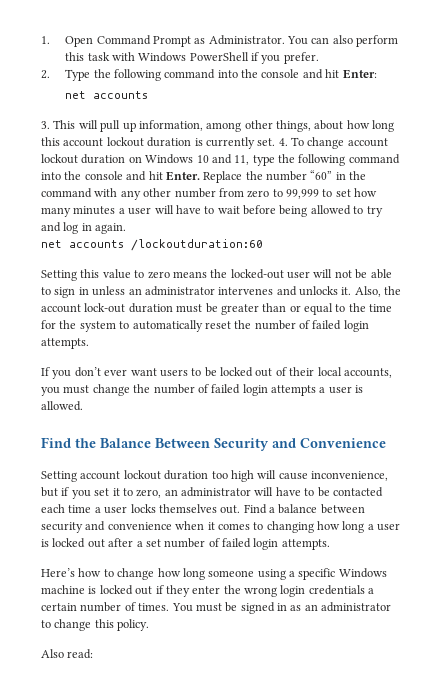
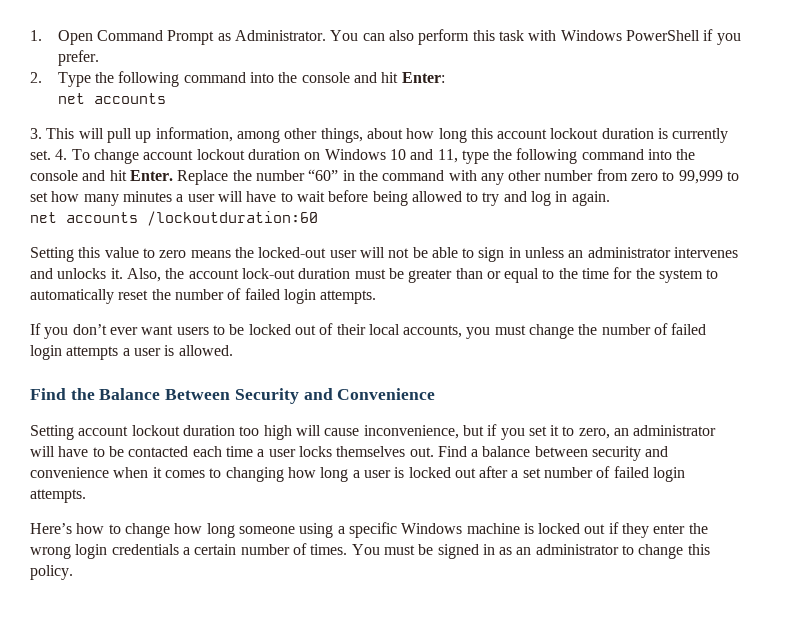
- Also read:

